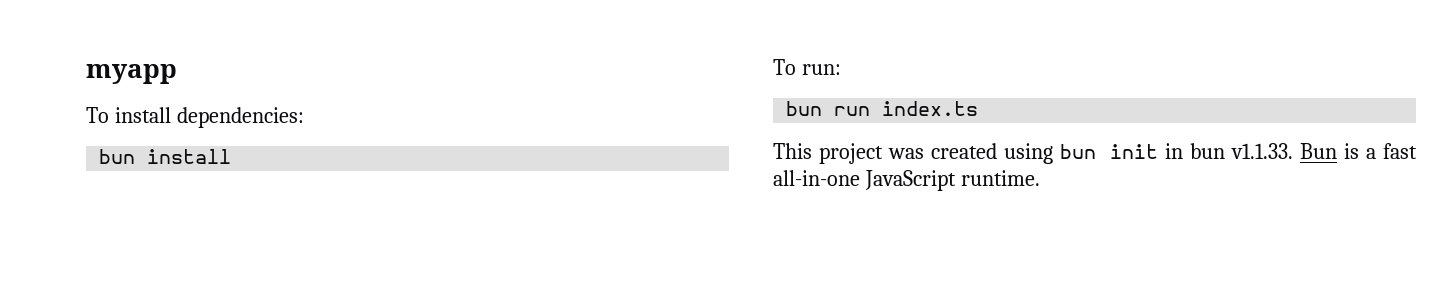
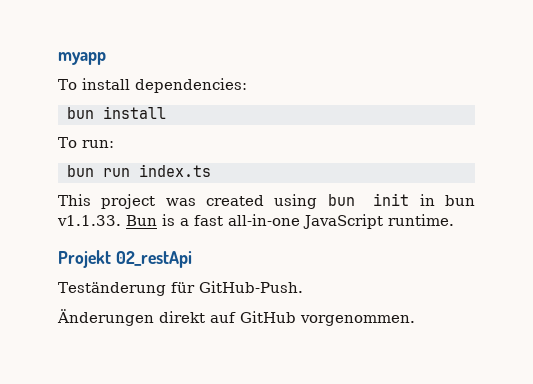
+ Projekt 02_restApi
+ Teständerung für GitHub-Push.
+ Änderungen direkt auf GitHub vorgenommen.

